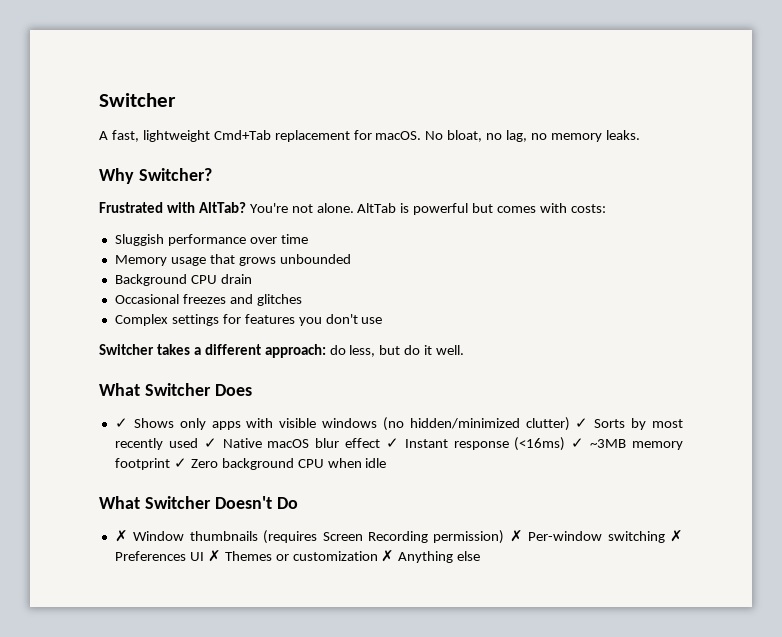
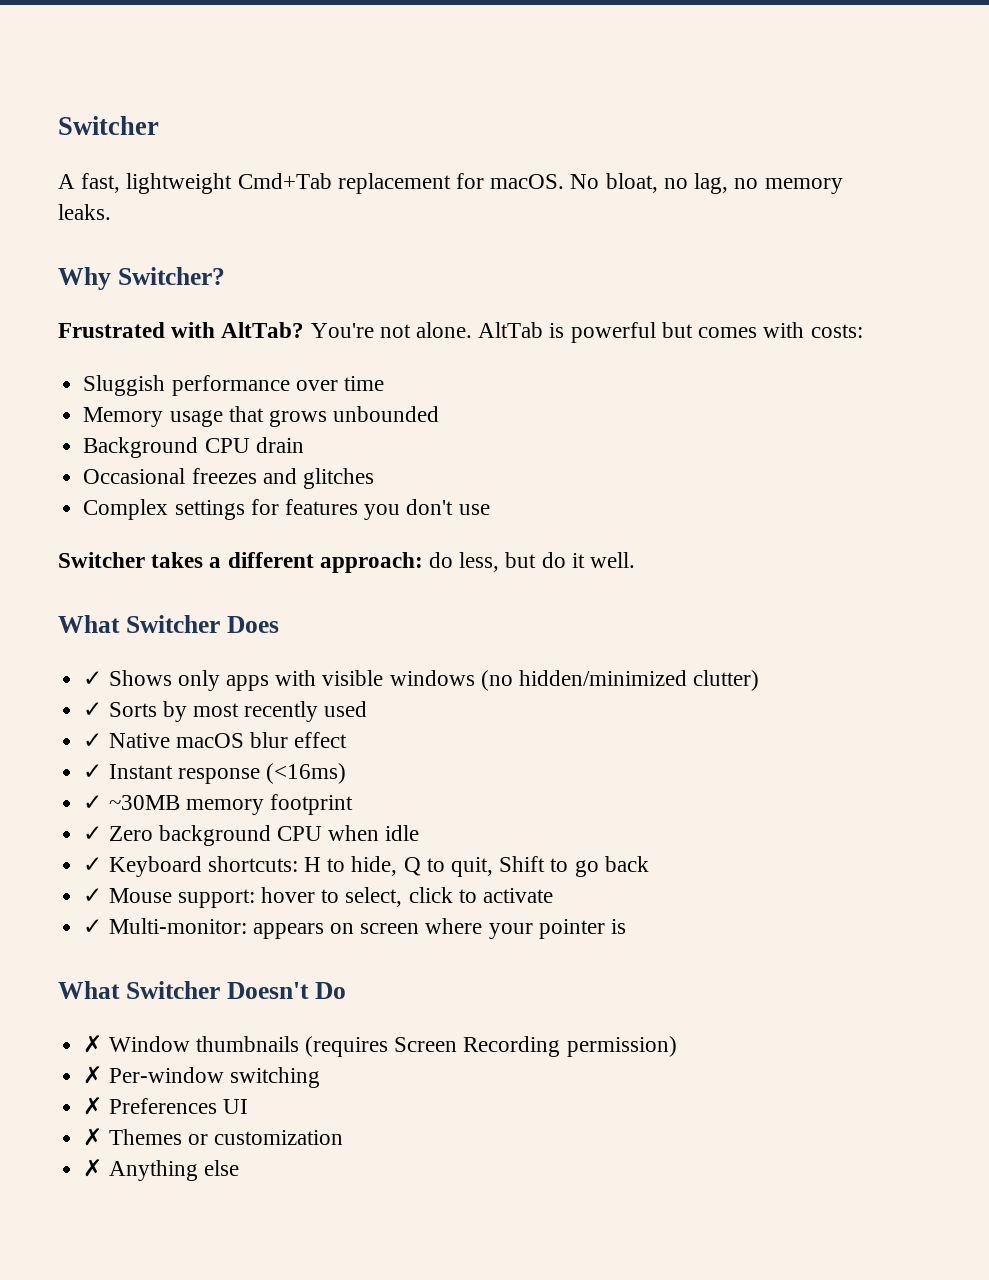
- ✓ Shows only apps with visible windows (no hidden/minimized clutter) ✓ Sorts by most recently used ✓ Native macOS blur effect ✓ Instant response (<16ms) ✓ ~3MB memory footprint ✓ Zero background CPU when idle
+ ✓ Shows only apps with visible windows (no hidden/minimized clutter)
+ ✓ Sorts by most recently used
+ ✓ Native macOS blur effect
+ ✓ Instant response (<16ms)
+ ✓ ~30MB memory footprint
+ ✓ Zero background CPU when idle
+ ✓ Keyboard shortcuts: H to hide, Q to quit, Shift to go back
+ ✓ Mouse support: hover to select, click to activate
+ ✓ Multi-monitor: appears on screen where your pointer is
- ✗ Window thumbnails (requires Screen Recording permission) ✗ Per-window switching ✗ Preferences UI ✗ Themes or customization ✗ Anything else
+ ✗ Window thumbnails (requires Screen Recording permission)
+ ✗ Per-window switching
+ ✗ Preferences UI
+ ✗ Themes or customization
+ ✗ Anything else

